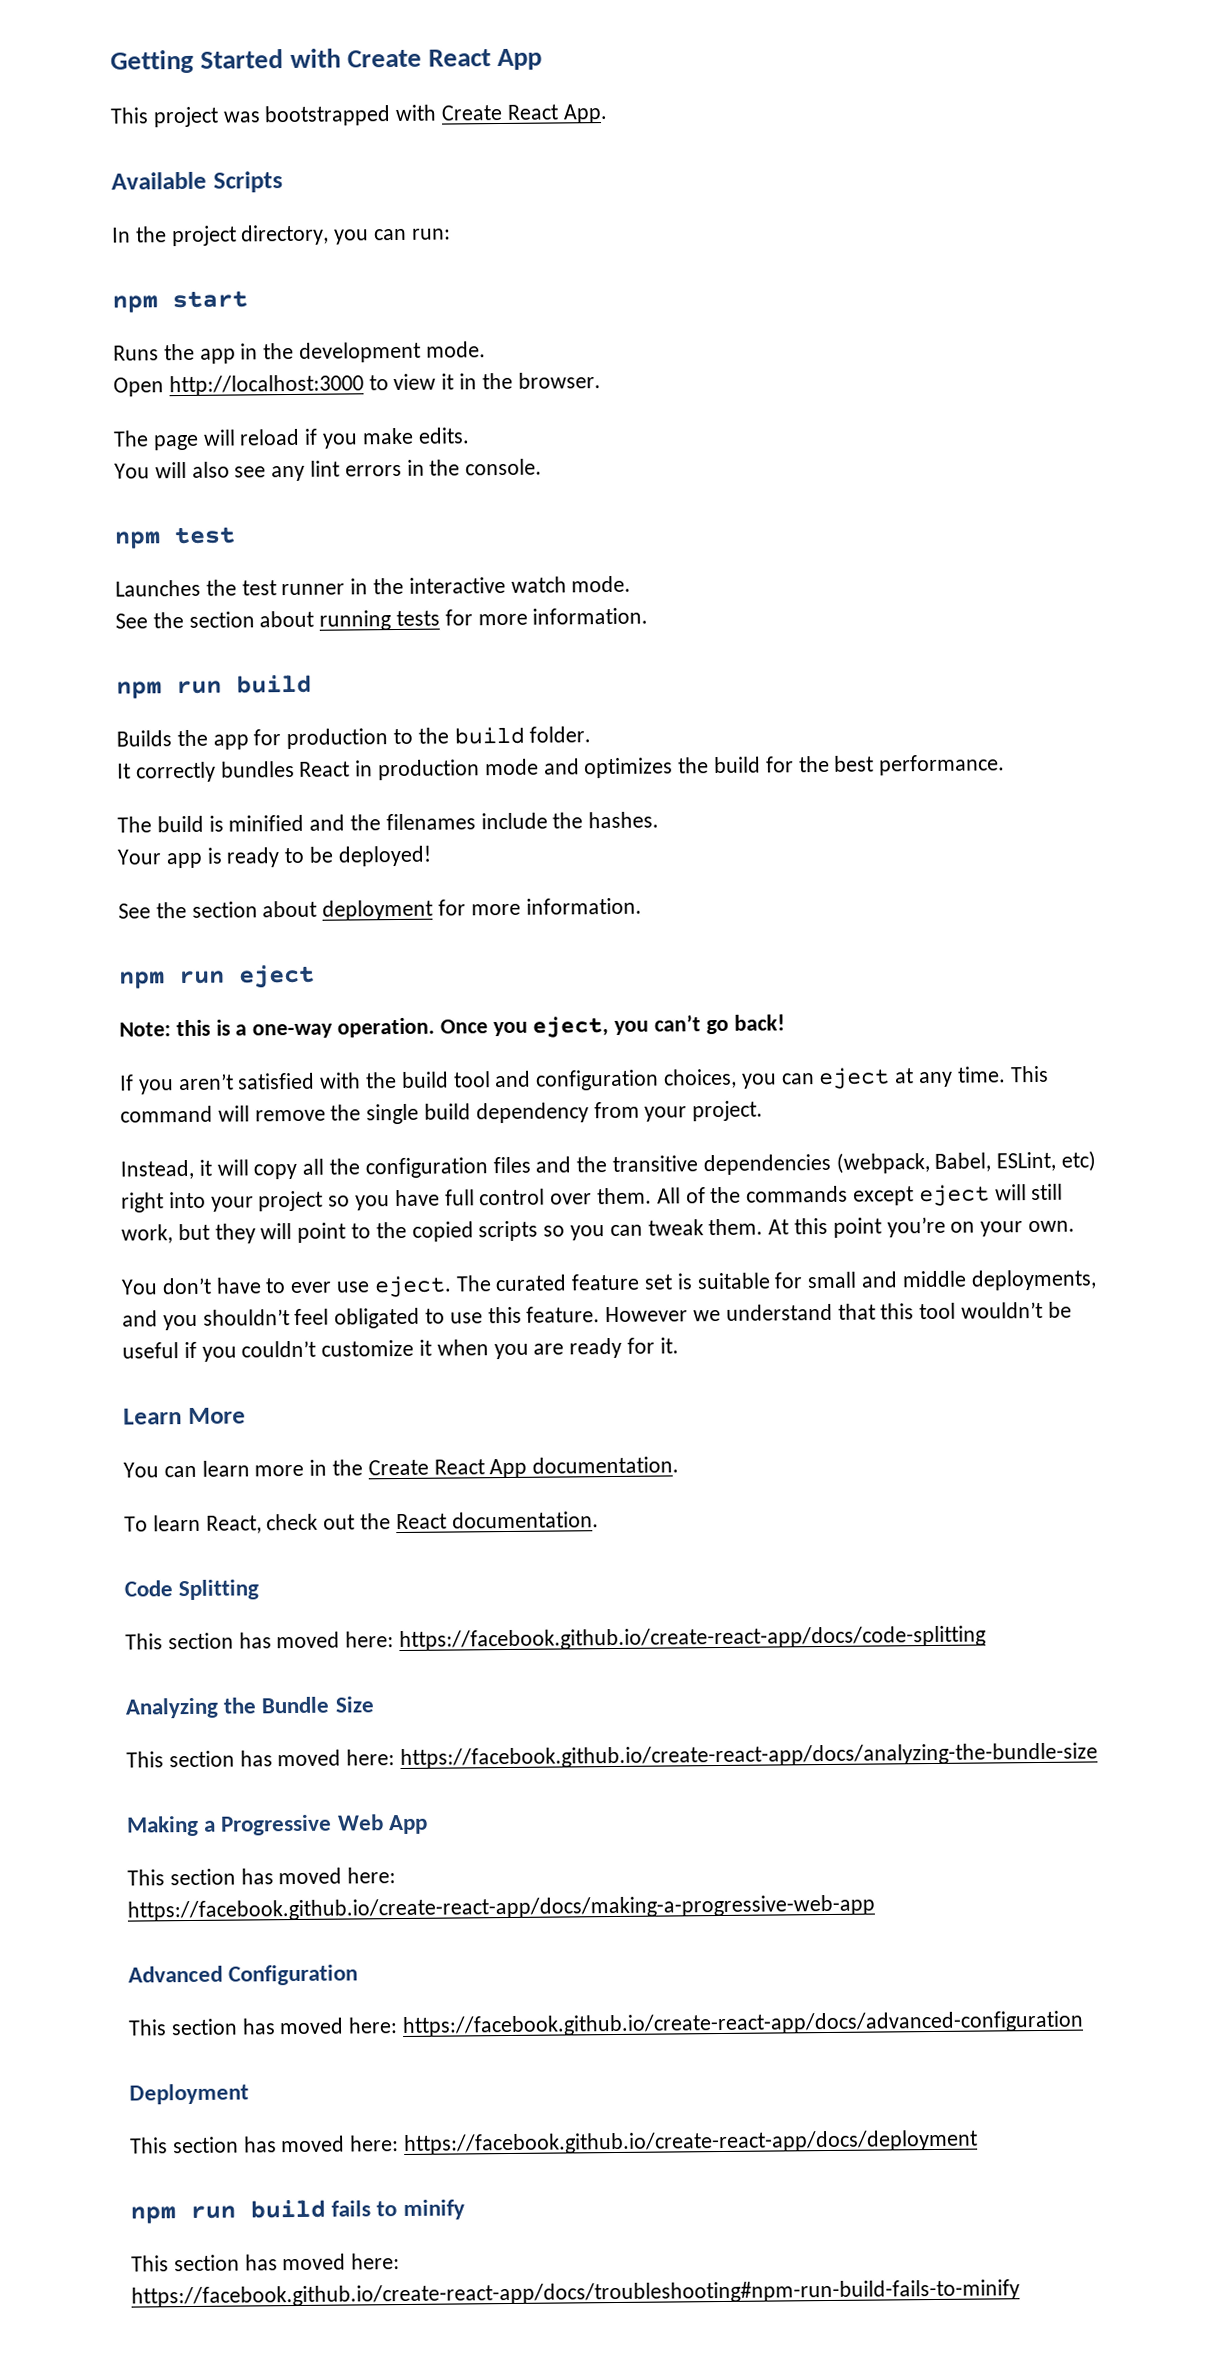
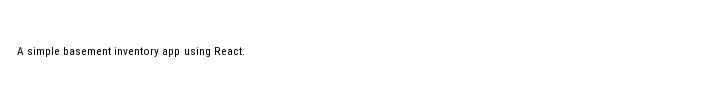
- Getting Started with Create React App
- This project was bootstrapped with Create React App.
- Available Scripts
- In the project directory, you can run:
- npm start
- Runs the app in the development mode.
- Open http://localhost:3000 to view it in the browser.
- The page will reload if you make edits.
- You will also see any lint errors in the console.
- npm test
- Launches the test runner in the interactive watch mode.
- See the section about running tests for more information.
- npm run build
- Builds the app for production to the build folder.
- It correctly bundles React in production mode and optimizes the build for the best performance.
- The build is minified and the filenames include the hashes.
- Your app is ready to be deployed!
- See the section about deployment for more information.
- npm run eject
- Note: this is a one-way operation. Once you eject, you can’t go back!
- If you aren’t satisfied with the build tool and configuration choices, you can eject at any time. This command will remove the single build dependency from your project.
- Instead, it will copy all the configuration files and the transitive dependencies (webpack, Babel, ESLint, etc) right into your project so you have full control over them. All of the commands except eject will still work, but they will point to the copied scripts so you can tweak them. At this point you’re on your own.
- You don’t have to ever use eject. The curated feature set is suitable for small and middle deployments, and you shouldn’t feel obligated to use this feature. However we understand that this tool wouldn’t be useful if you couldn’t customize it when you are ready for it.
- Learn More
- You can learn more in the Create React App documentation.
- To learn React, check out the React documentation.
- Code Splitting
- This section has moved here: https://facebook.github.io/create-react-app/docs/code-splitting
- Analyzing the Bundle Size
- This section has moved here: https://facebook.github.io/create-react-app/docs/analyzing-the-bundle-size
- Making a Progressive Web App
- This section has moved here: https://facebook.github.io/create-react-app/docs/making-a-progressive-web-app
- Advanced Configuration
- This section has moved here: https://facebook.github.io/create-react-app/docs/advanced-configuration
- Deployment
- This section has moved here: https://facebook.github.io/create-react-app/docs/deployment
- npm run build fails to minify
- This section has moved here: https://facebook.github.io/create-react-app/docs/troubleshooting#npm-run-build-fails-to-minify
+ A simple basement inventory app using React.

